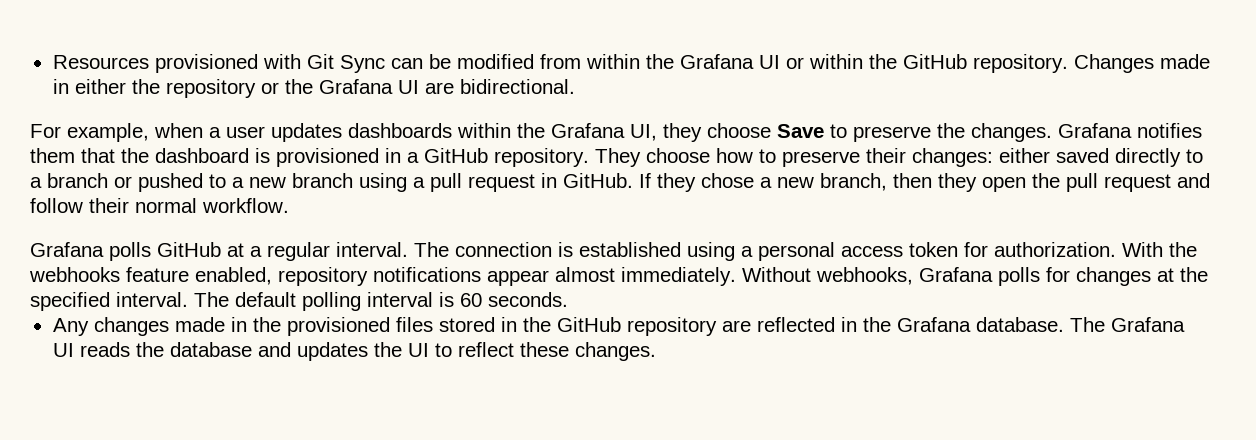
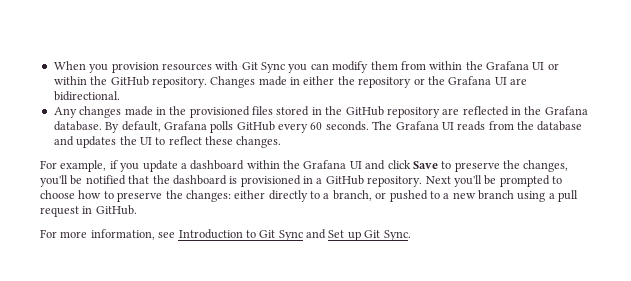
- Resources provisioned with Git Sync can be modified from within the Grafana UI or within the GitHub repository.
+ When you provision resources with Git Sync you can modify them from within the Grafana UI or within the GitHub repository.
- For example, when a user updates dashboards within the Grafana UI, they choose Save to preserve the changes. Grafana notifies them that the dashboard is provisioned in a GitHub repository. They choose how to preserve their changes: either saved directly to a branch or pushed to a new branch using a pull request in GitHub. If they chose a new branch, then they open the pull request and follow their normal workflow.
- Grafana polls GitHub at a regular interval. The connection is established using a personal access token for authorization. With the webhooks feature enabled, repository notifications appear almost immediately. Without webhooks, Grafana polls for changes at the specified interval. The default polling interval is 60 seconds.
+ By default, Grafana polls GitHub every 60 seconds.
- The Grafana UI reads the database and updates the UI to reflect these changes.
+ The Grafana UI reads from the database and updates the UI to reflect these changes.
+ For example, if you update a dashboard within the Grafana UI and click Save to preserve the changes, you'll be notified that the dashboard is provisioned in a GitHub repository. Next you'll be prompted to choose how to preserve the changes: either directly to a branch, or pushed to a new branch using a pull request in GitHub.
+ For more information, see Introduction to Git Sync and Set up Git Sync.

